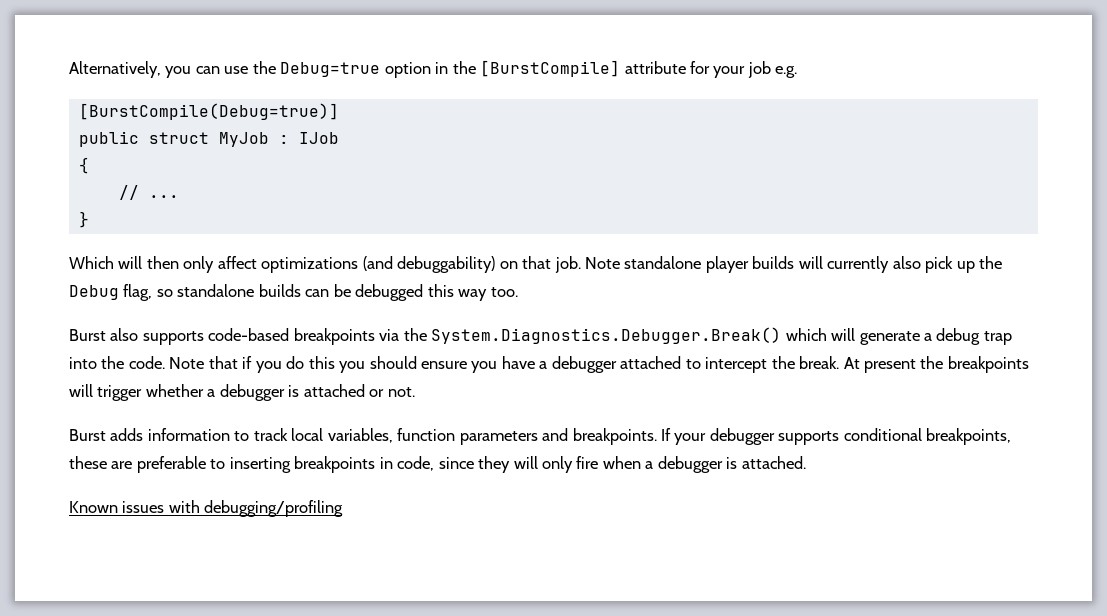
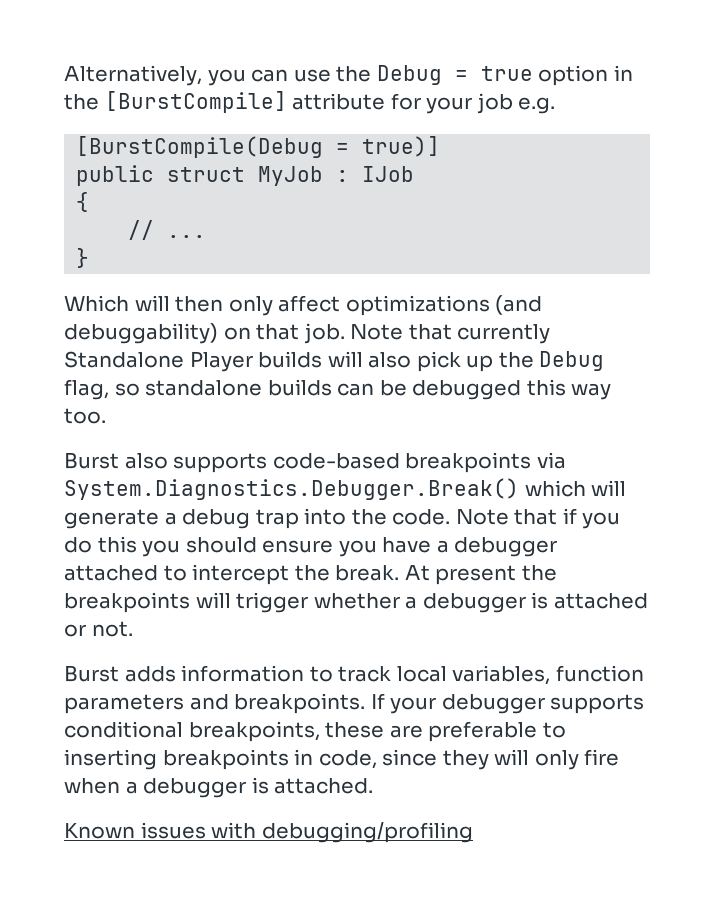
- Alternatively, you can use the Debug=true option in the [BurstCompile] attribute for your job e.g.
+ Alternatively, you can use the Debug = true option in the [BurstCompile] attribute for your job e.g.
- [BurstCompile(Debug=true)]
+ [BurstCompile(Debug = true)]
- Note standalone player builds will currently also pick up the Debug flag, so standalone builds can be debugged this way too.
+ Note that currently Standalone Player builds will also pick up the Debug flag, so standalone builds can be debugged this way too.
- Burst also supports code-based breakpoints via the System.Diagnostics.Debugger.Break() which will generate a debug trap into the code.
+ Burst also supports code-based breakpoints via System.Diagnostics.Debugger.Break() which will generate a debug trap into the code.

